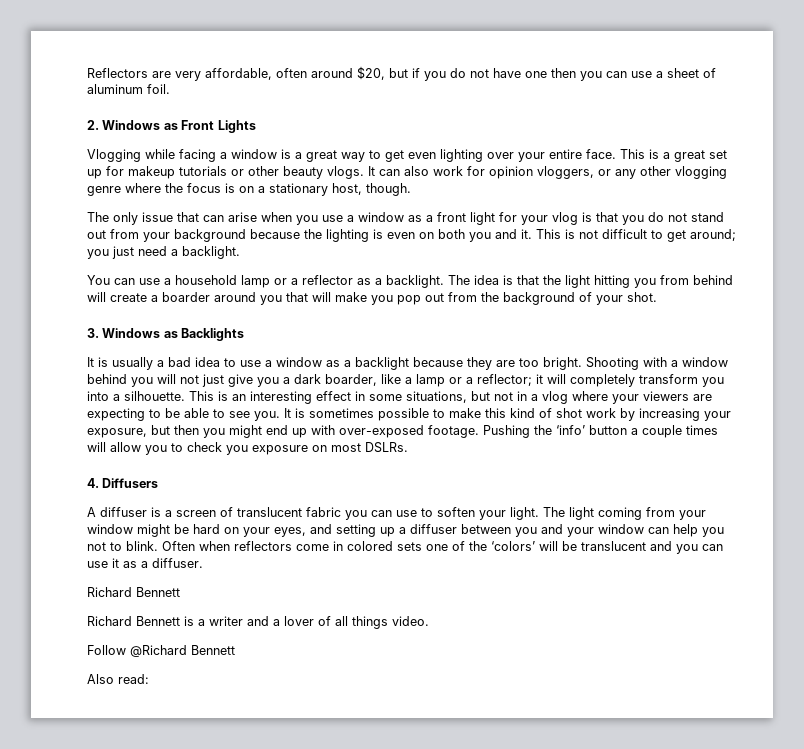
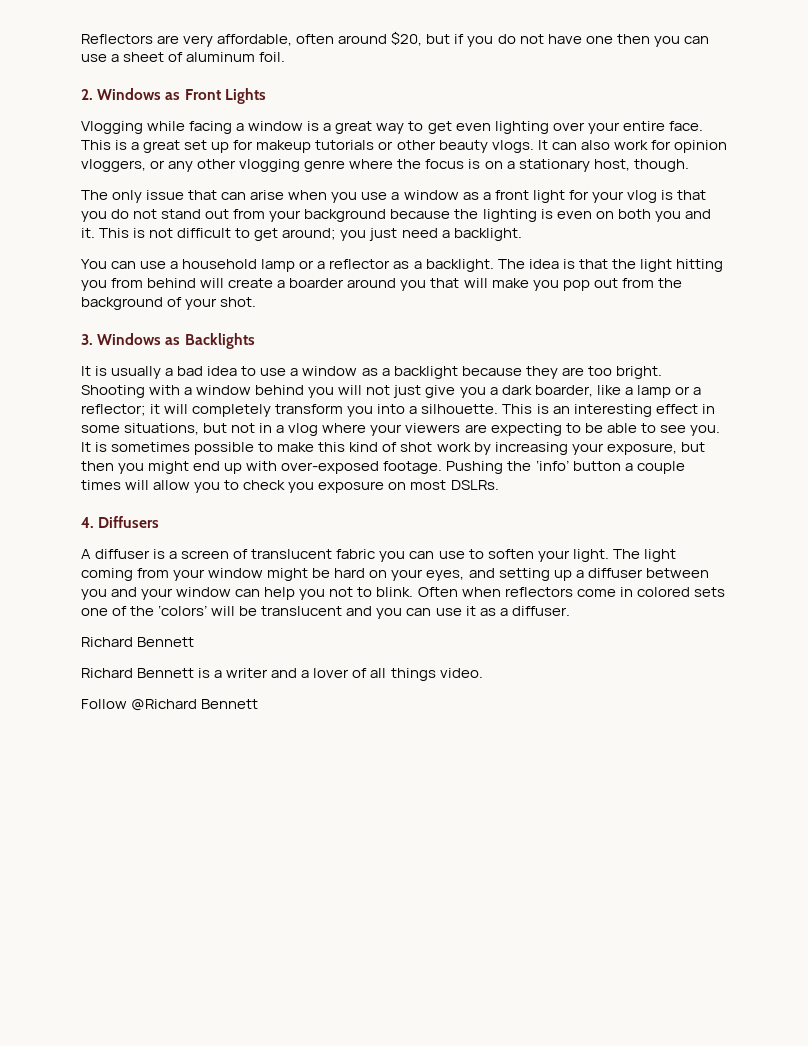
- Also read:

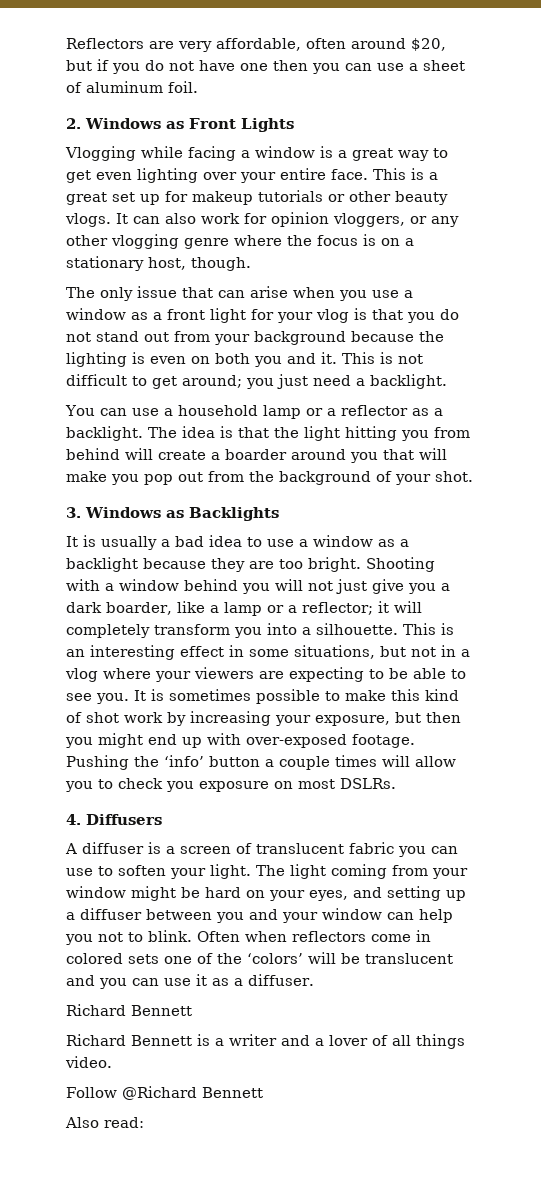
+ Also read:

